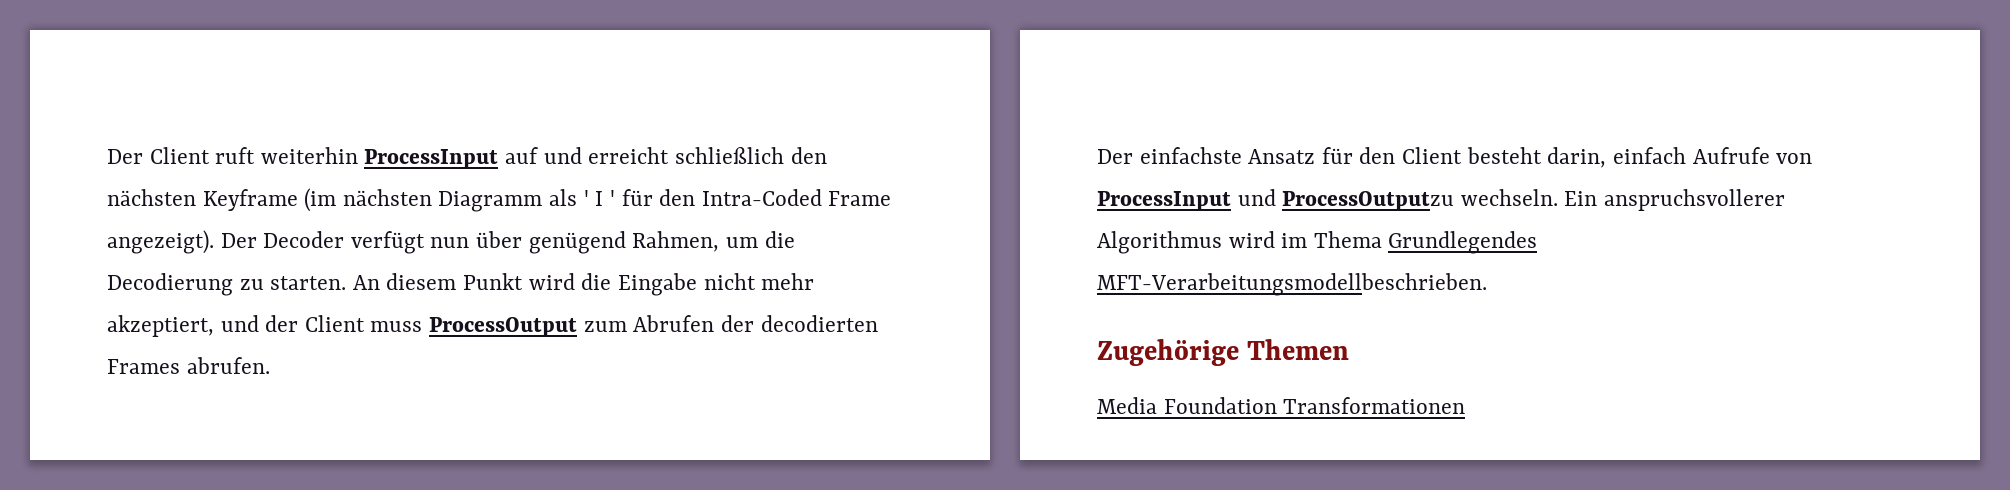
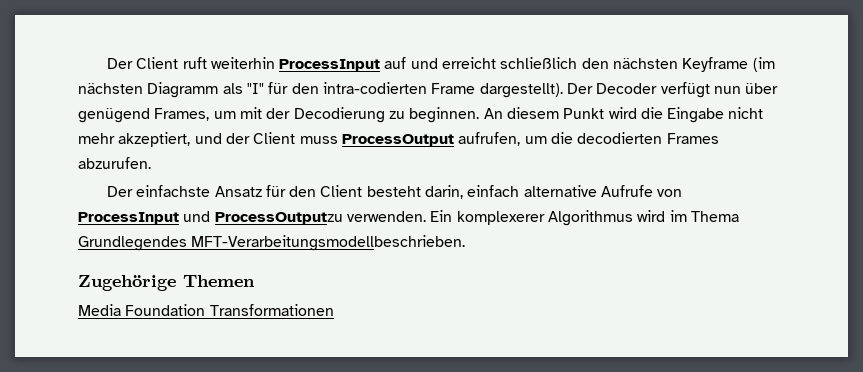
- Der Client ruft weiterhin ProcessInput auf und erreicht schließlich den nächsten Keyframe (im nächsten Diagramm als ' I ' für den Intra-Coded Frame angezeigt).
+ Der Client ruft weiterhin ProcessInput auf und erreicht schließlich den nächsten Keyframe (im nächsten Diagramm als "I" für den intra-codierten Frame dargestellt).
- Der Decoder verfügt nun über genügend Rahmen, um die Decodierung zu starten.
+ Der Decoder verfügt nun über genügend Frames, um mit der Decodierung zu beginnen.
- An diesem Punkt wird die Eingabe nicht mehr akzeptiert, und der Client muss ProcessOutput zum Abrufen der decodierten Frames abrufen.
+ An diesem Punkt wird die Eingabe nicht mehr akzeptiert, und der Client muss ProcessOutput aufrufen, um die decodierten Frames abzurufen.
- Der einfachste Ansatz für den Client besteht darin, einfach Aufrufe von ProcessInput und ProcessOutputzu wechseln. Ein anspruchsvollerer Algorithmus wird im Thema Grundlegendes MFT-Verarbeitungsmodellbeschrieben.
+ Der einfachste Ansatz für den Client besteht darin, einfach alternative Aufrufe von ProcessInput und ProcessOutputzu verwenden. Ein komplexerer Algorithmus wird im Thema Grundlegendes MFT-Verarbeitungsmodellbeschrieben.

